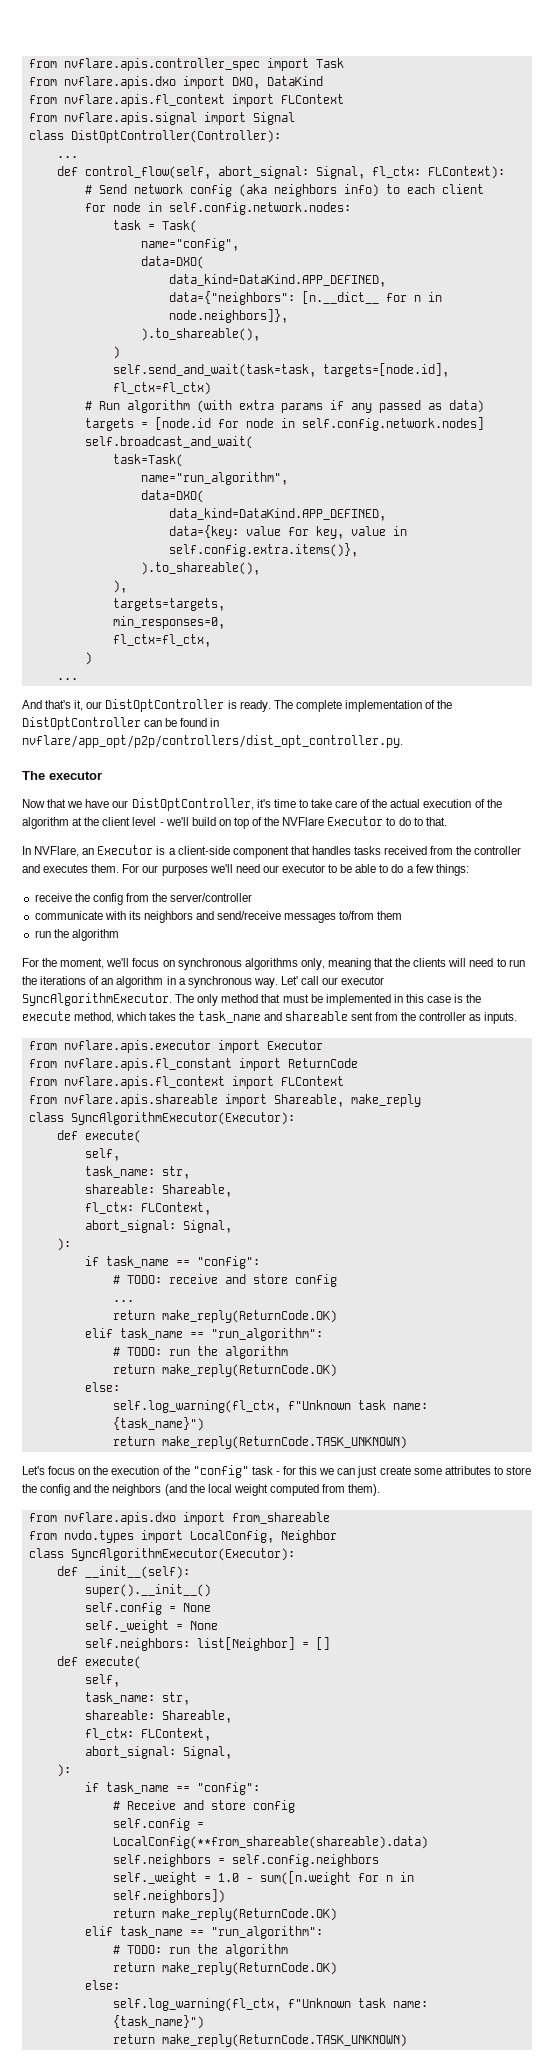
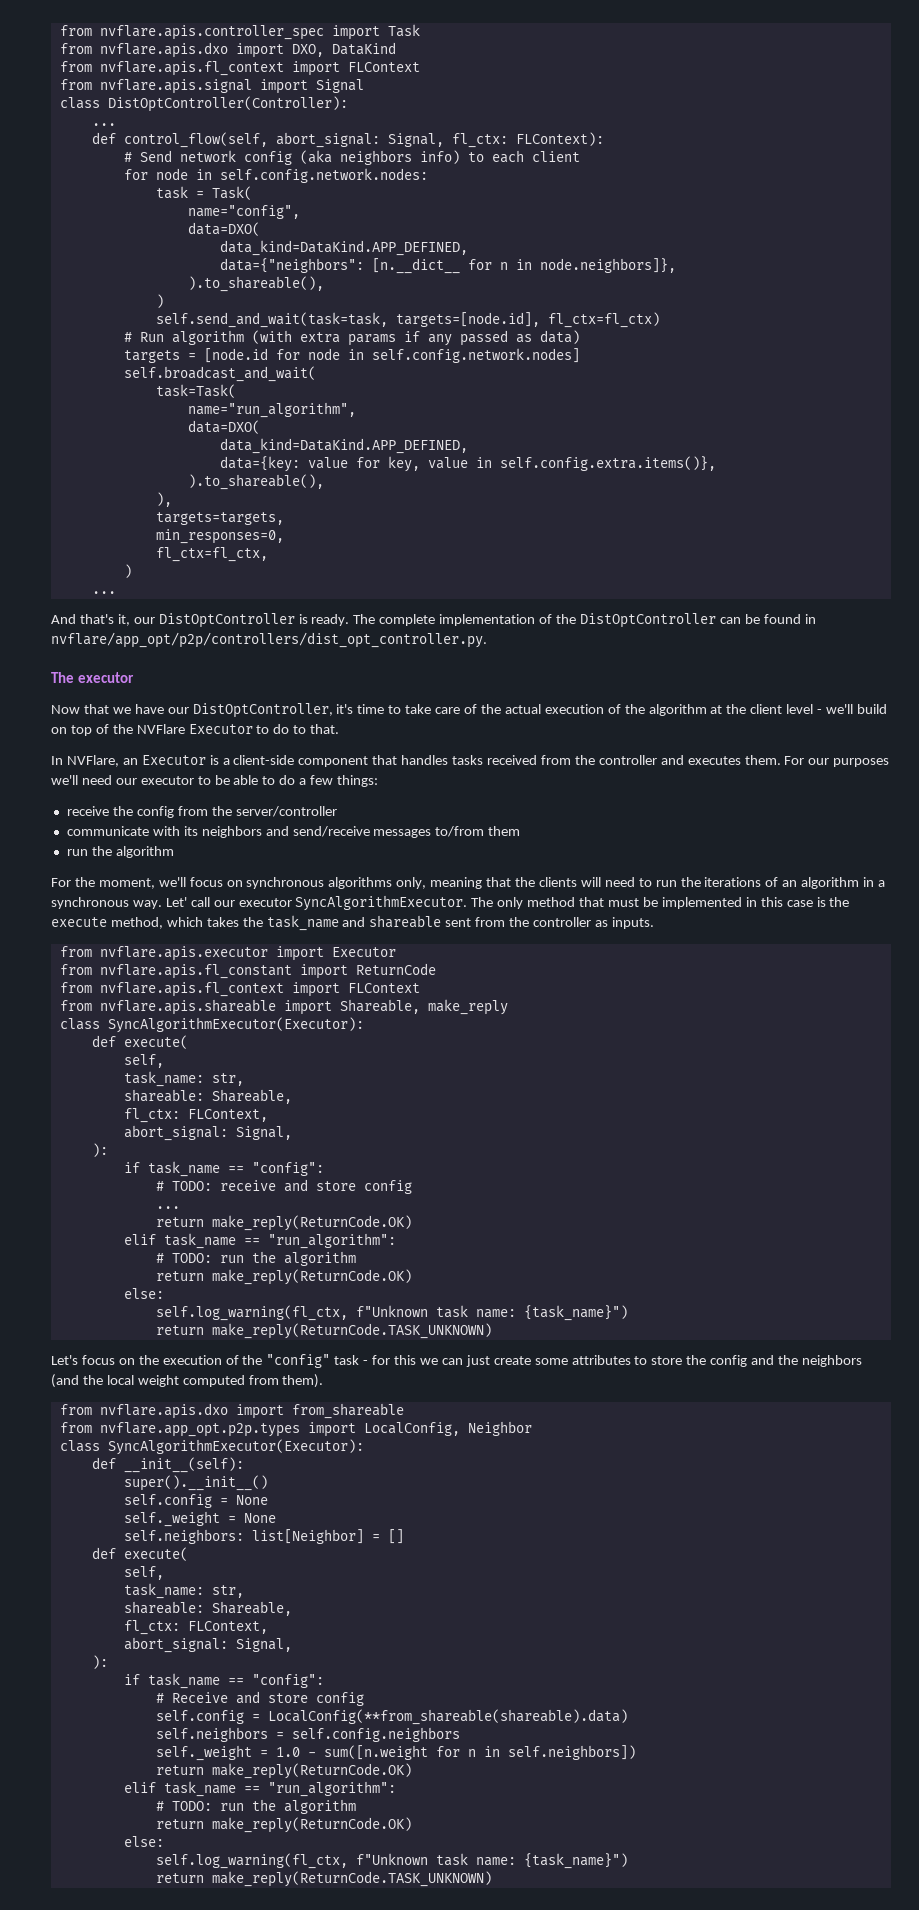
- from nvdo.types import LocalConfig, Neighbor
+ from nvflare.app_opt.p2p.types import LocalConfig, Neighbor

